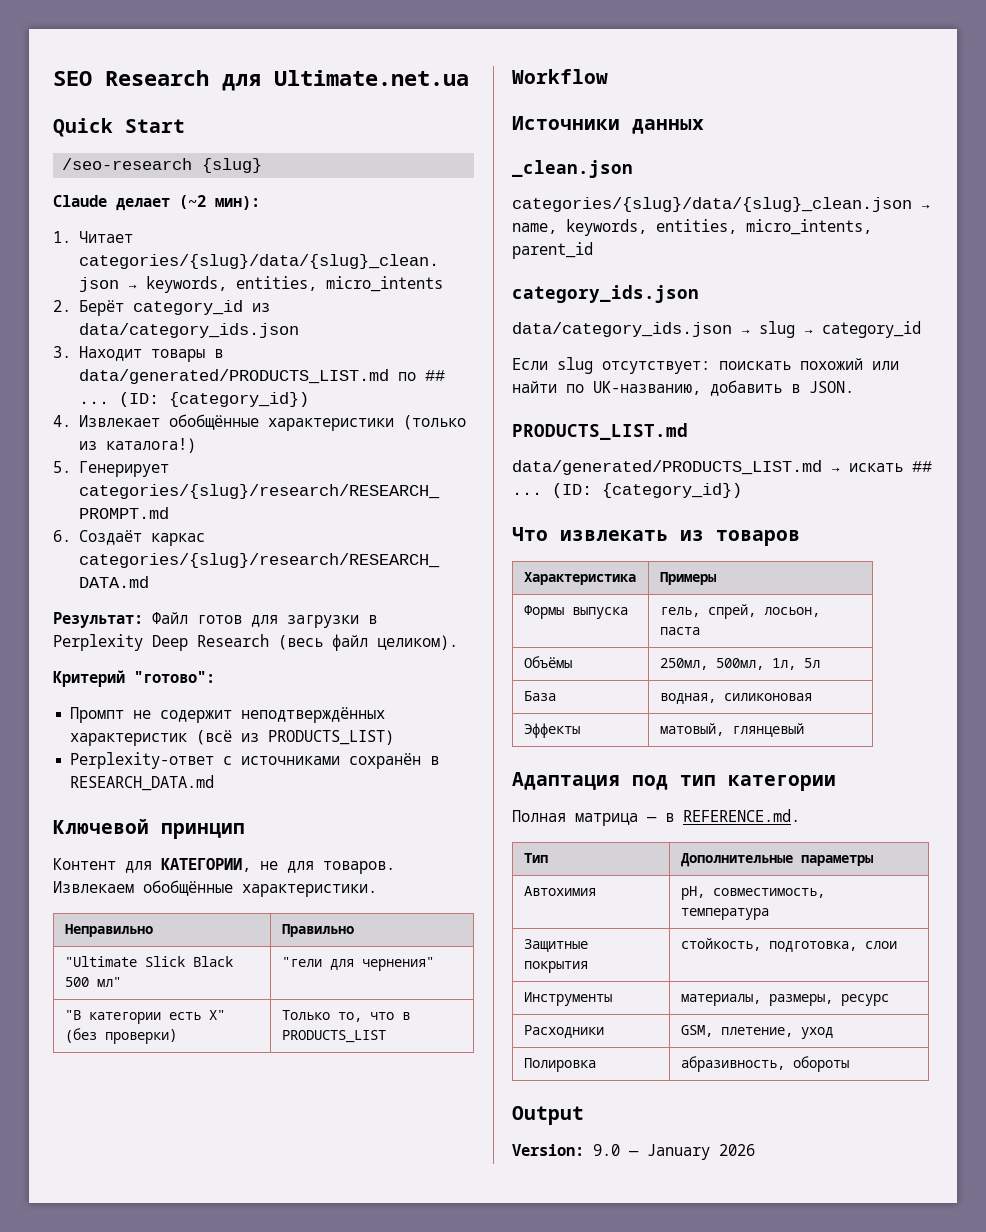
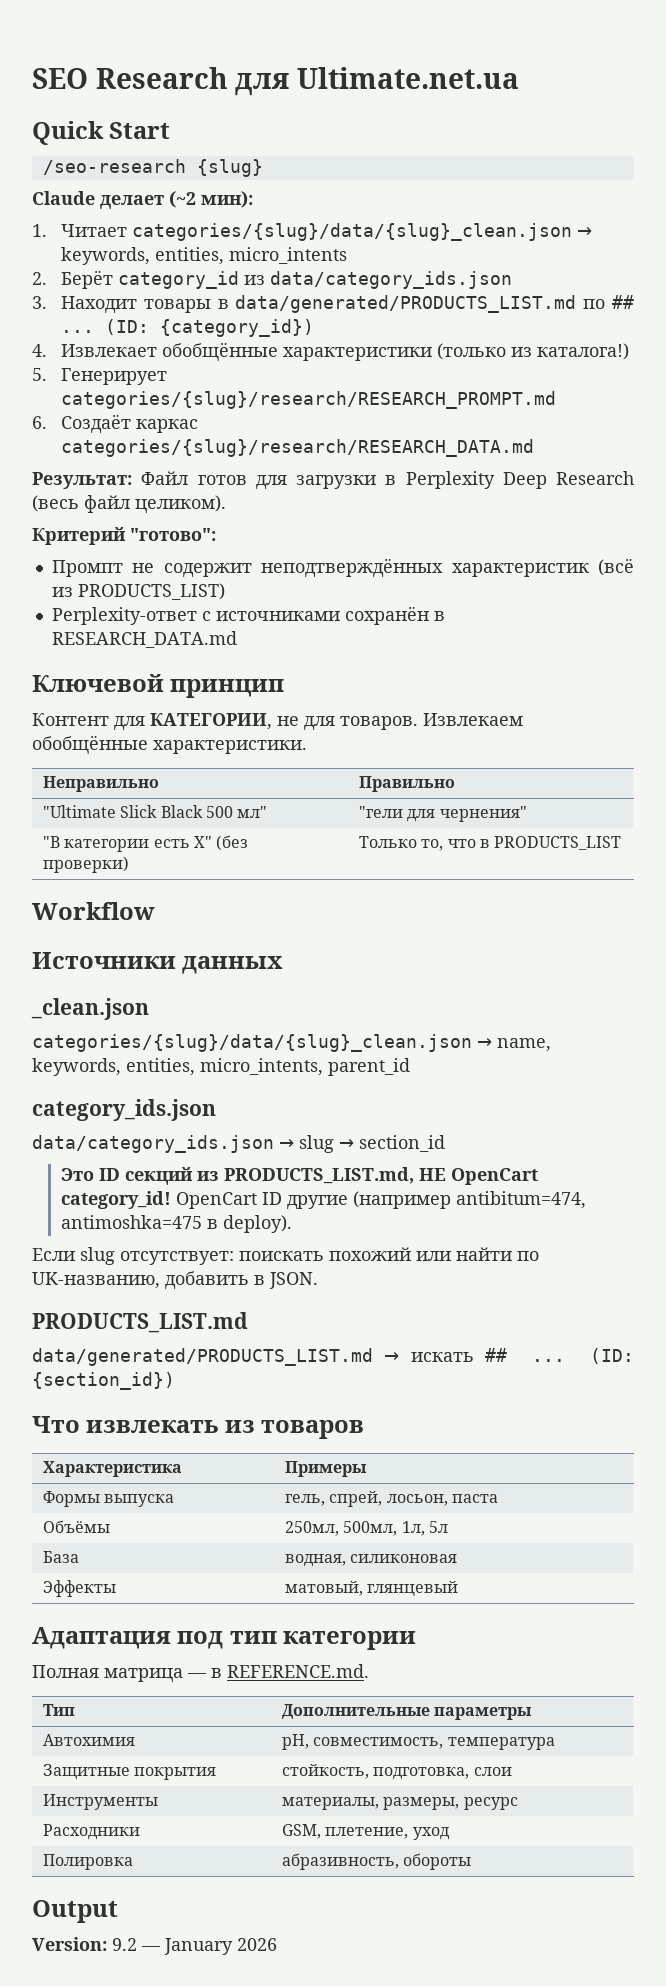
- data/category_ids.json → slug → category_id
+ data/category_ids.json → slug → section_id
+ Это ID секций из PRODUCTS_LIST.md, НЕ OpenCart category_id! OpenCart ID другие (например antibitum=474, antimoshka=475 в deploy).
- data/generated/PRODUCTS_LIST.md → искать ## ... (ID: {category_id})
+ data/generated/PRODUCTS_LIST.md → искать ## ... (ID: {section_id})
- Version: 9.0 — January 2026
+ Version: 9.2 — January 2026

